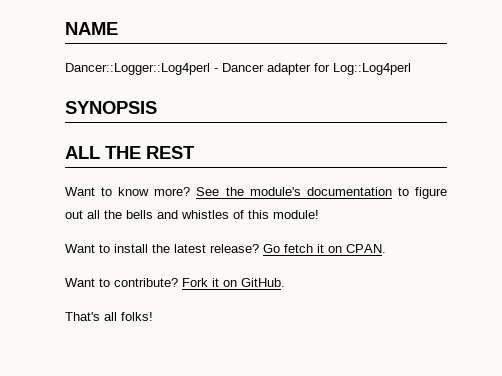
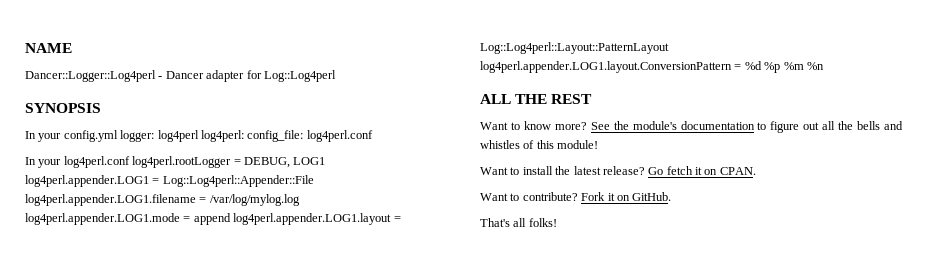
+ In your config.yml logger: log4perl log4perl: config_file: log4perl.conf
+ In your log4perl.conf log4perl.rootLogger = DEBUG, LOG1 log4perl.appender.LOG1 = Log::Log4perl::Appender::File log4perl.appender.LOG1.filename = /var/log/mylog.log log4perl.appender.LOG1.mode = append log4perl.appender.LOG1.layout = Log::Log4perl::Layout::PatternLayout log4perl.appender.LOG1.layout.ConversionPattern = %d %p %m %n

